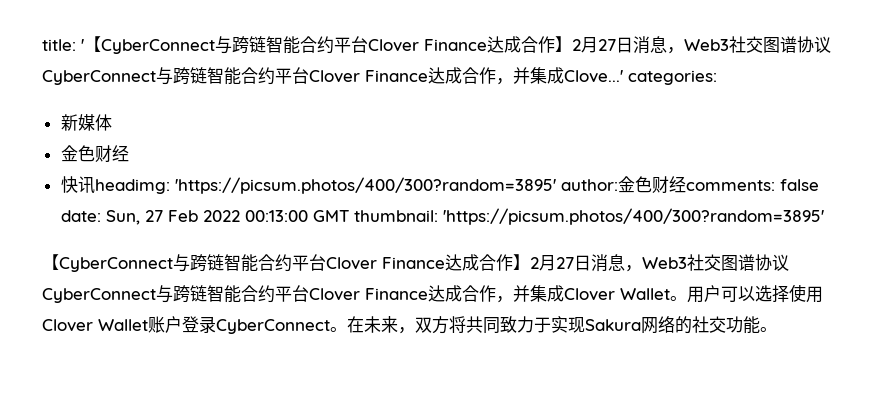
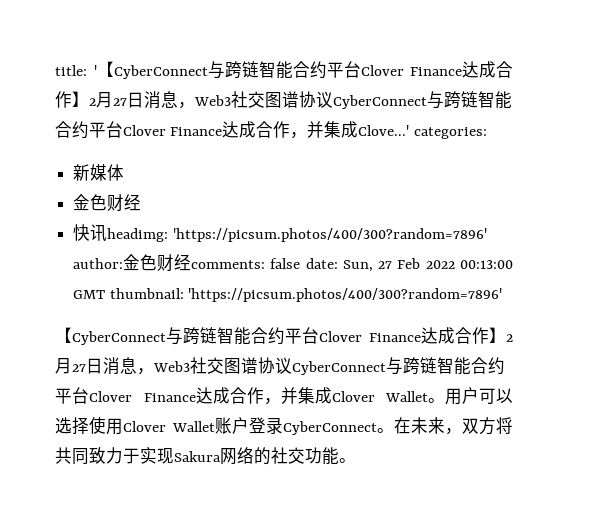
- 快讯headimg: 'https://picsum.photos/400/300?random=3895' author:金色财经comments: false date: Sun, 27 Feb 2022 00:13:00 GMT thumbnail: 'https://picsum.photos/400/300?random=3895'
+ 快讯headimg: 'https://picsum.photos/400/300?random=7896' author:金色财经comments: false date: Sun, 27 Feb 2022 00:13:00 GMT thumbnail: 'https://picsum.photos/400/300?random=7896'

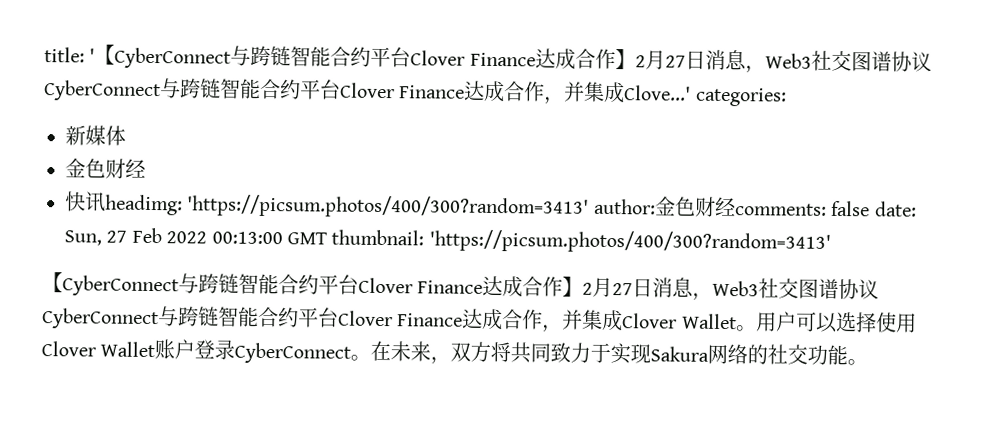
- 快讯headimg: 'https://picsum.photos/400/300?random=7896' author:金色财经comments: false date: Sun, 27 Feb 2022 00:13:00 GMT thumbnail: 'https://picsum.photos/400/300?random=7896'
+ 快讯headimg: 'https://picsum.photos/400/300?random=3413' author:金色财经comments: false date: Sun, 27 Feb 2022 00:13:00 GMT thumbnail: 'https://picsum.photos/400/300?random=3413'

